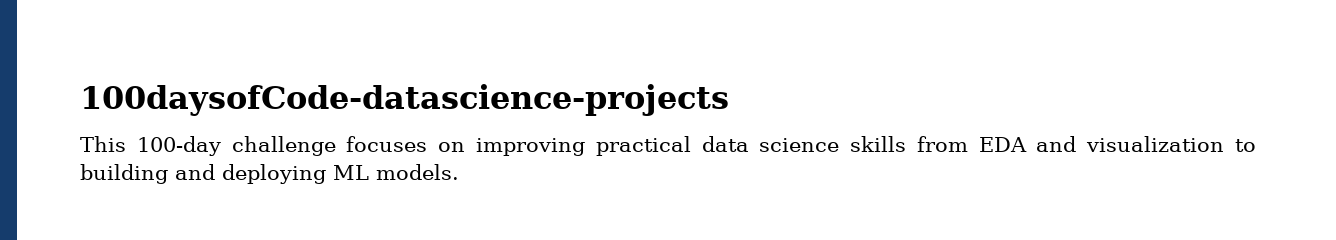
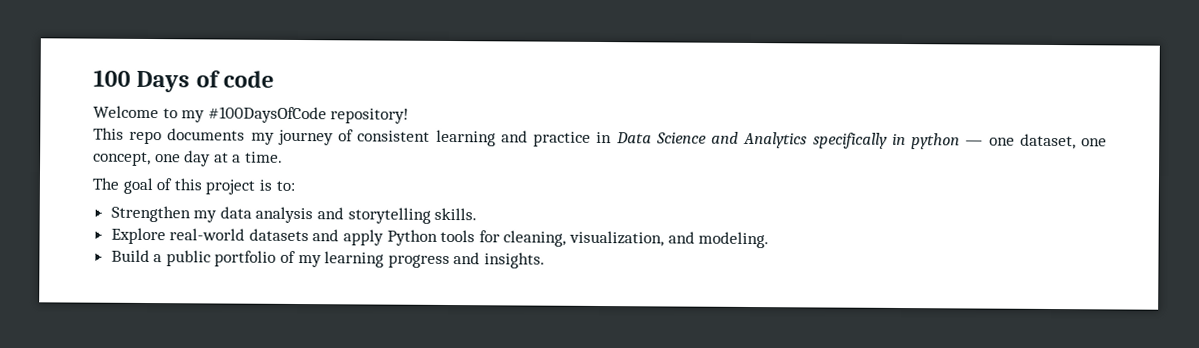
- 100daysofCode-datascience-projects
- This 100-day challenge focuses on improving practical data science skills from EDA and visualization to building and deploying ML models.
+ 100 Days of code
+ Welcome to my #100DaysOfCode repository!
+ This repo documents my journey of consistent learning and practice in Data Science and Analytics specifically in python — one dataset, one concept, one day at a time.
+ The goal of this project is to:
+ Strengthen my data analysis and storytelling skills.
+ Explore real-world datasets and apply Python tools for cleaning, visualization, and modeling.
+ Build a public portfolio of my learning progress and insights.

